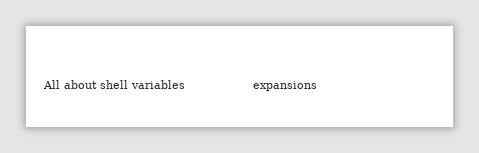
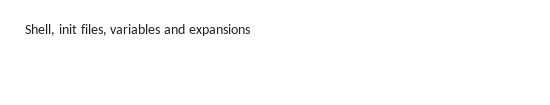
- All about shell variables expansions
+ Shell, init files, variables and expansions

